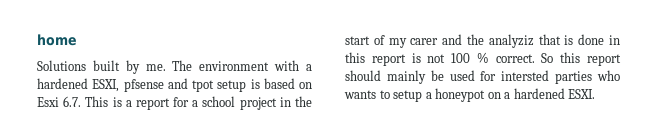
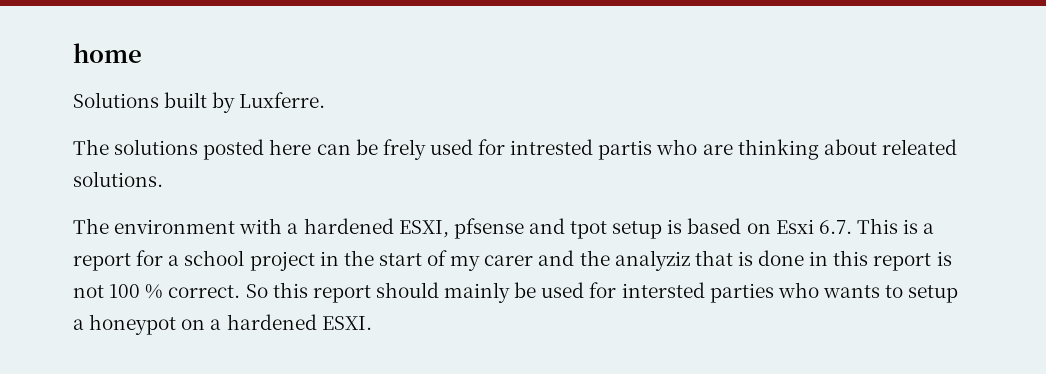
- Solutions built by me. The environment with a hardened ESXI, pfsense and tpot setup is based on Esxi 6.7. This is a report for a school project in the start of my carer and the analyziz that is done in this report is not 100 % correct.
+ Solutions built by Luxferre.
+ The solutions posted here can be frely used for intrested partis who are thinking about releated solutions.
+ The environment with a hardened ESXI, pfsense and tpot setup is based on Esxi 6.7. This is a report for a school project in the start of my carer and the analyziz that is done in this report is not 100 % correct.

